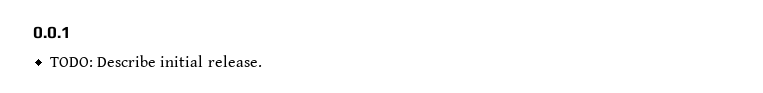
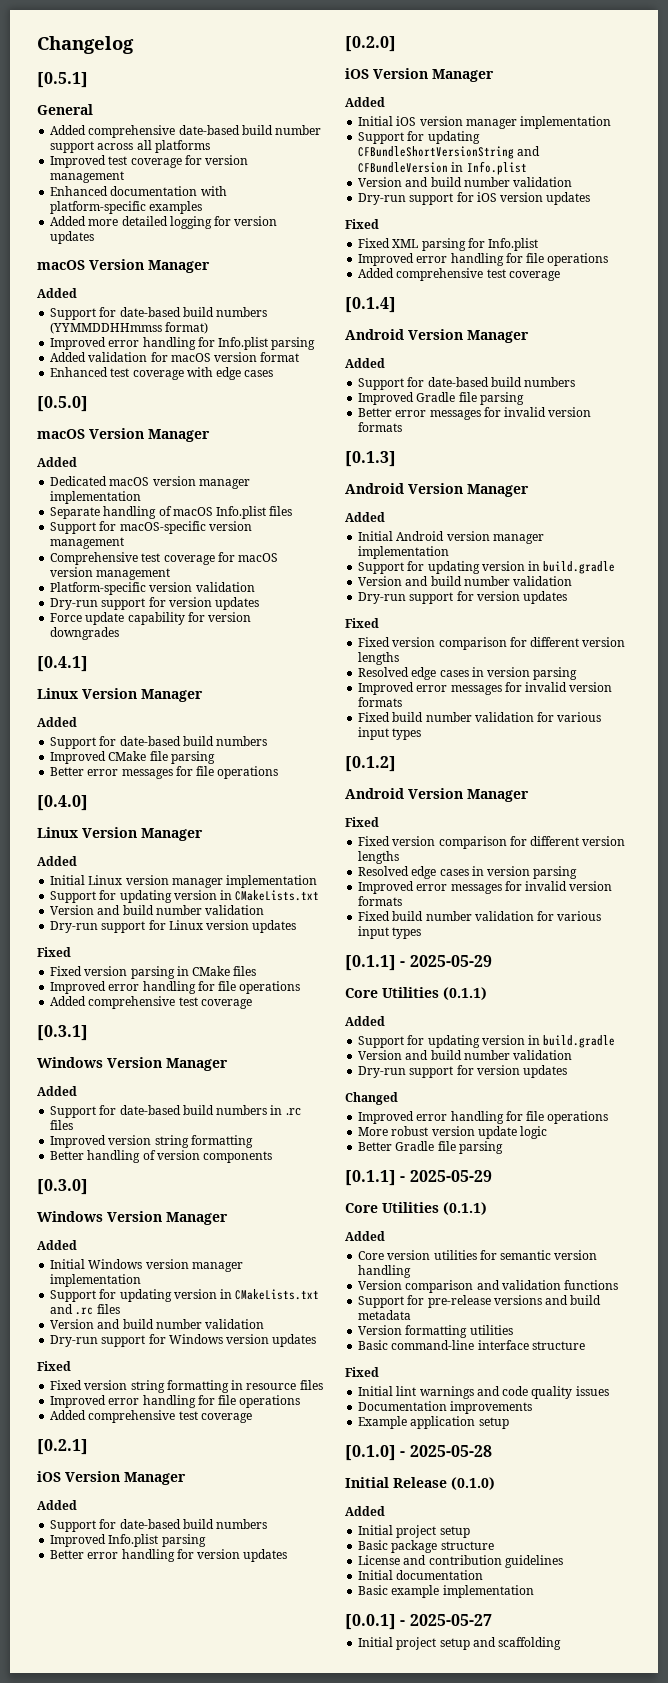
- 0.0.1
- TODO: Describe initial release.
+ Changelog
+ [0.5.1]
+ General
+ Added comprehensive date-based build number support across all platforms
+ Improved test coverage for version management
+ Enhanced documentation with platform-specific examples
+ Added more detailed logging for version updates
+ macOS Version Manager
+ Added
+ Support for date-based build numbers (YYMMDDHHmmss format)
+ Improved error handling for Info.plist parsing
+ Added validation for macOS version format
+ Enhanced test coverage with edge cases
+ [0.5.0]
+ macOS Version Manager
+ Added
+ Dedicated macOS version manager implementation
+ Separate handling of macOS Info.plist files
+ Support for macOS-specific version management
+ Comprehensive test coverage for macOS version management
+ Platform-specific version validation
+ Dry-run support for version updates
+ Force update capability for version downgrades
+ [0.4.1]
+ Linux Version Manager
+ Added
+ Support for date-based build numbers
+ Improved CMake file parsing
+ Better error messages for file operations
+ [0.4.0]
+ Linux Version Manager
+ Added
+ Initial Linux version manager implementation
+ Support for updating version in CMakeLists.txt
+ Version and build number validation
+ Dry-run support for Linux version updates
+ Fixed
+ Fixed version parsing in CMake files
+ Improved error handling for file operations
+ Added comprehensive test coverage
+ [0.3.1]
+ Windows Version Manager
+ Added
+ Support for date-based build numbers in .rc files
+ Improved version string formatting
+ Better handling of version components
+ [0.3.0]
+ Windows Version Manager
+ Added
+ Initial Windows version manager implementation
+ Support for updating version in CMakeLists.txt and .rc files
+ Version and build number validation
+ Dry-run support for Windows version updates
+ Fixed
+ Fixed version string formatting in resource files
+ Improved error handling for file operations
+ Added comprehensive test coverage
+ [0.2.1]
+ iOS Version Manager
+ Added
+ Support for date-based build numbers
+ Improved Info.plist parsing
+ Better error handling for version updates
+ [0.2.0]
+ iOS Version Manager
+ Added
+ Initial iOS version manager implementation
+ Support for updating CFBundleShortVersionString and CFBundleVersion in Info.plist
+ Version and build number validation
+ Dry-run support for iOS version updates
+ Fixed
+ Fixed XML parsing for Info.plist
+ Improved error handling for file operations
+ Added comprehensive test coverage
+ [0.1.4]
+ Android Version Manager
+ Added
+ Support for date-based build numbers
+ Improved Gradle file parsing
+ Better error messages for invalid version formats
+ [0.1.3]
+ Android Version Manager
+ Added
+ Initial Android version manager implementation
+ Support for updating version in build.gradle
+ Version and build number validation
+ Dry-run support for version updates
+ Fixed
+ Fixed version comparison for different version lengths
+ Resolved edge cases in version parsing
+ Improved error messages for invalid version formats
+ Fixed build number validation for various input types
+ [0.1.2]
+ Android Version Manager
+ Fixed
+ Fixed version comparison for different version lengths
+ Resolved edge cases in version parsing
+ Improved error messages for invalid version formats
+ Fixed build number validation for various input types
+ [0.1.1] - 2025-05-29
+ Core Utilities (0.1.1)
+ Added
+ Support for updating version in build.gradle
+ Version and build number validation
+ Dry-run support for version updates
+ Changed
+ Improved error handling for file operations
+ More robust version update logic
+ Better Gradle file parsing
+ [0.1.1] - 2025-05-29
+ Core Utilities (0.1.1)
+ Added
+ Core version utilities for semantic version handling
+ Version comparison and validation functions
+ Support for pre-release versions and build metadata
+ Version formatting utilities
+ Basic command-line interface structure
+ Fixed
+ Initial lint warnings and code quality issues
+ Documentation improvements
+ Example application setup
+ [0.1.0] - 2025-05-28
+ Initial Release (0.1.0)
+ Added
+ Initial project setup
+ Basic package structure
+ License and contribution guidelines
+ Initial documentation
+ Basic example implementation
+ [0.0.1] - 2025-05-27
+ Initial project setup and scaffolding

